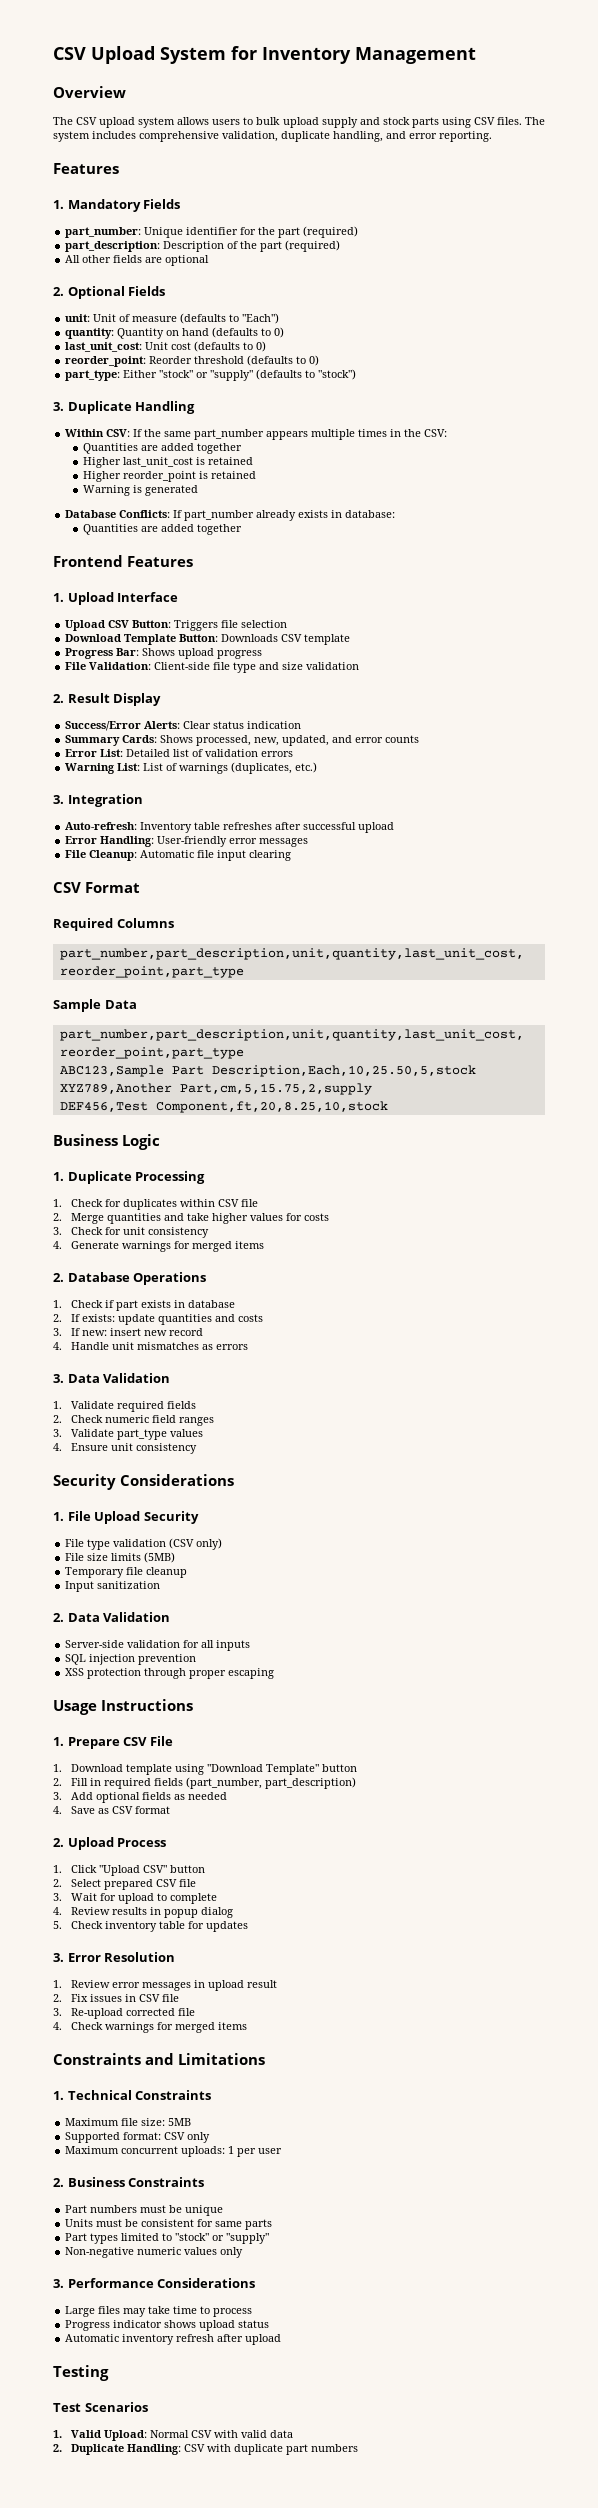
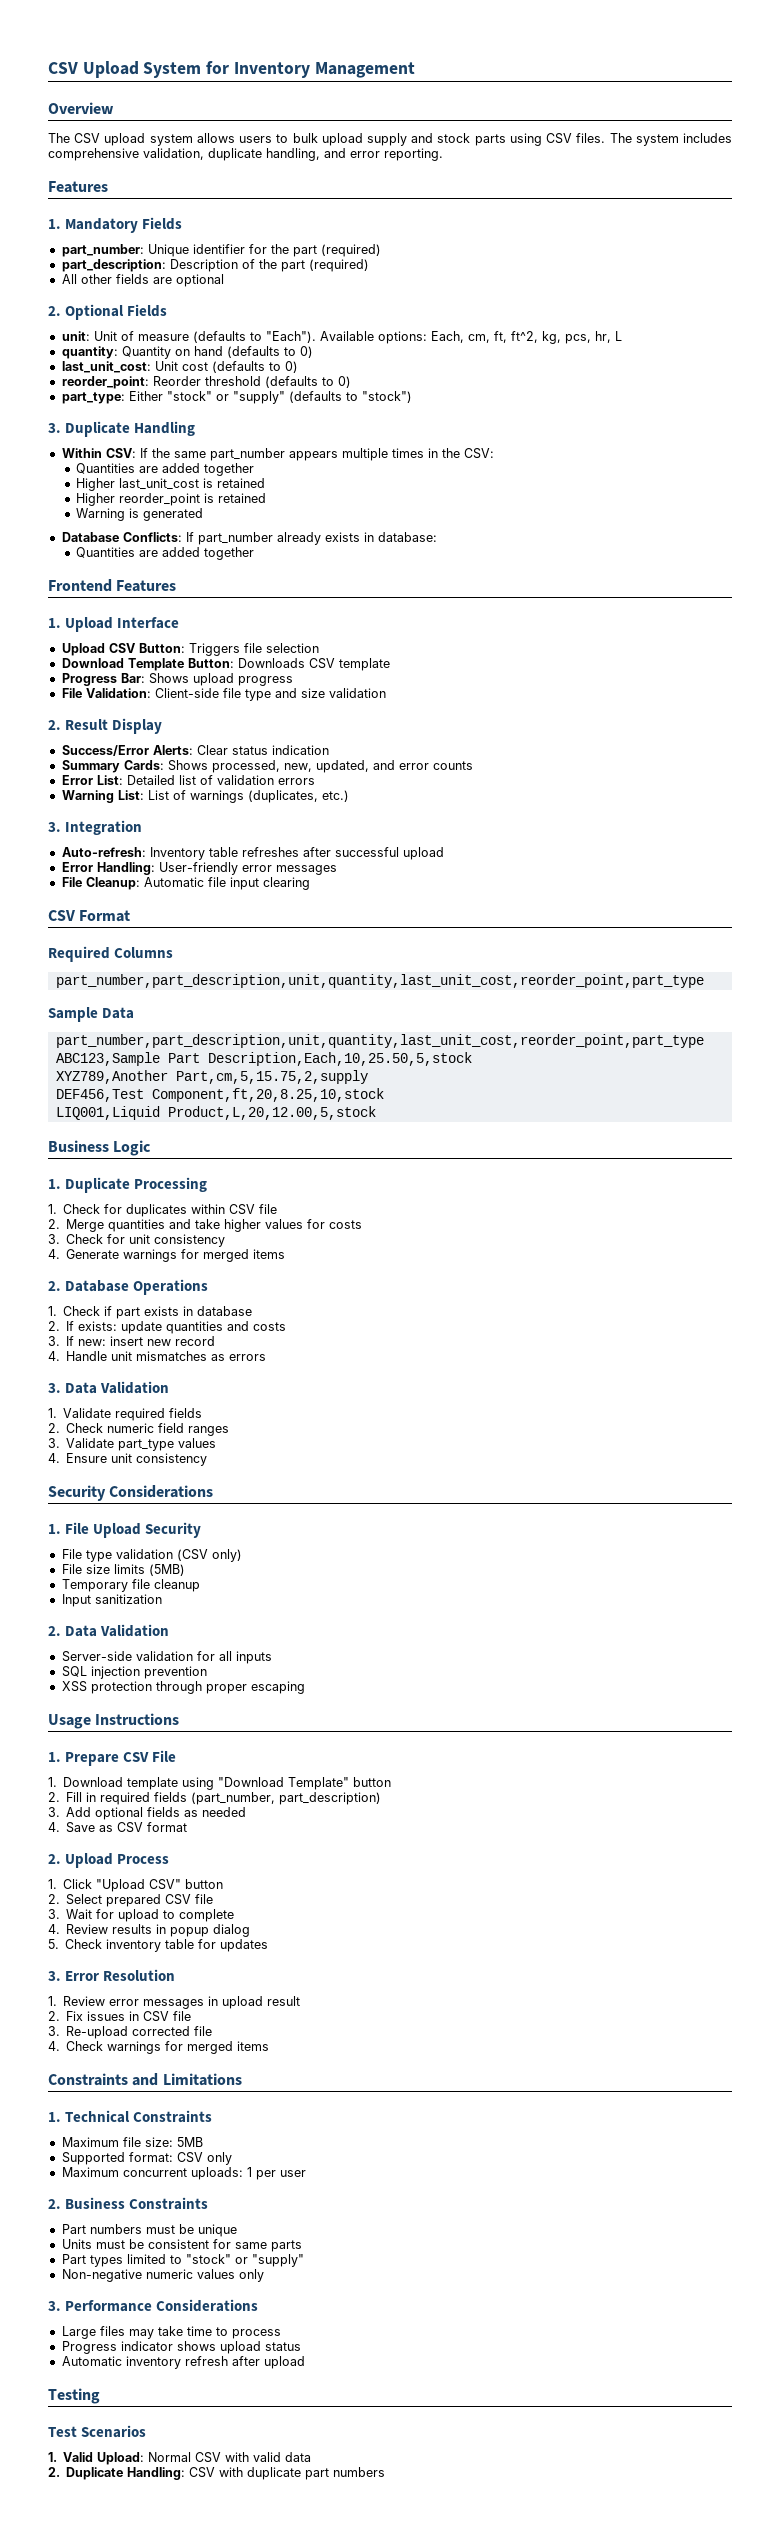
- unit: Unit of measure (defaults to "Each")
+ unit: Unit of measure (defaults to "Each"). Available options: Each, cm, ft, ft^2, kg, pcs, hr, L
+ LIQ001,Liquid Product,L,20,12.00,5,stock

